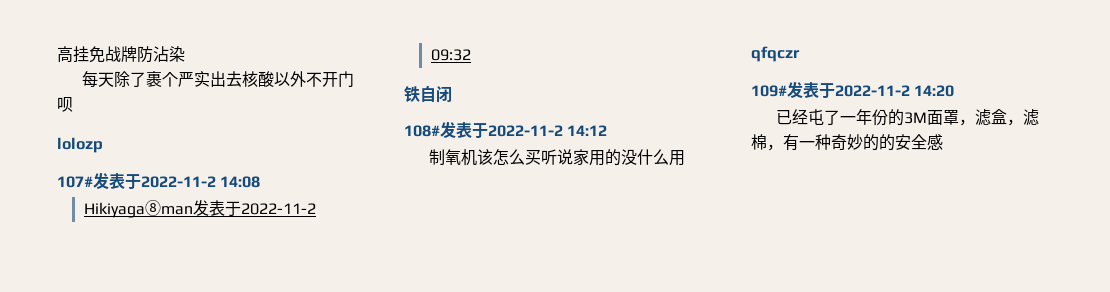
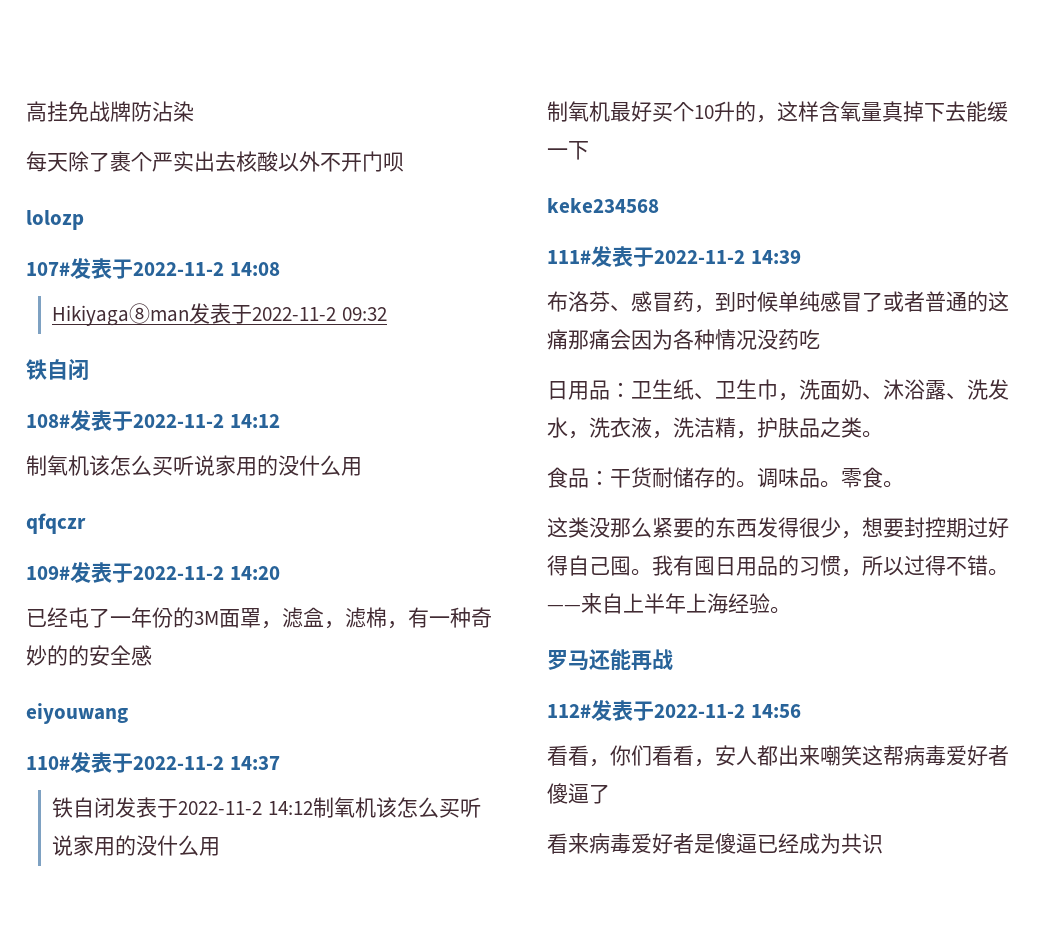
+ eiyouwang
+ 110#发表于2022-11-2 14:37
+ 铁自闭发表于2022-11-2 14:12制氧机该怎么买听说家用的没什么用
+ 制氧机最好买个10升的，这样含氧量真掉下去能缓一下
+ keke234568
+ 111#发表于2022-11-2 14:39
+ 布洛芬、感冒药，到时候单纯感冒了或者普通的这痛那痛会因为各种情况没药吃
+ 日用品：卫生纸、卫生巾，洗面奶、沐浴露、洗发水，洗衣液，洗洁精，护肤品之类。
+ 食品：干货耐储存的。调味品。零食。
+ 这类没那么紧要的东西发得很少，想要封控期过好得自己囤。我有囤日用品的习惯，所以过得不错。——来自上半年上海经验。
+ 罗马还能再战
+ 112#发表于2022-11-2 14:56
+ 看看，你们看看，安人都出来嘲笑这帮病毒爱好者傻逼了
+ 看来病毒爱好者是傻逼已经成为共识

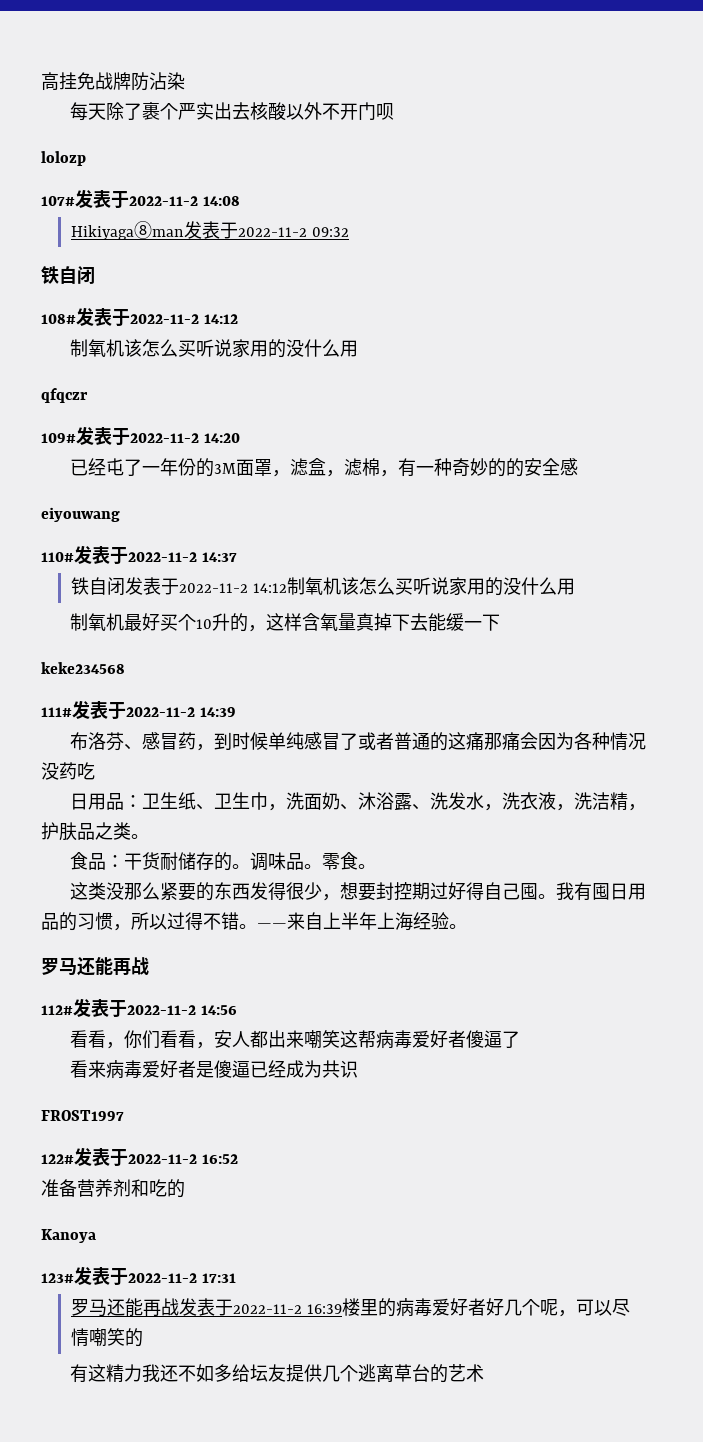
+ FROST1997
+ 122#发表于2022-11-2 16:52
+ 准备营养剂和吃的
+ Kanoya
+ 123#发表于2022-11-2 17:31
+ 罗马还能再战发表于2022-11-2 16:39楼里的病毒爱好者好几个呢，可以尽情嘲笑的
+ 有这精力我还不如多给坛友提供几个逃离草台的艺术

